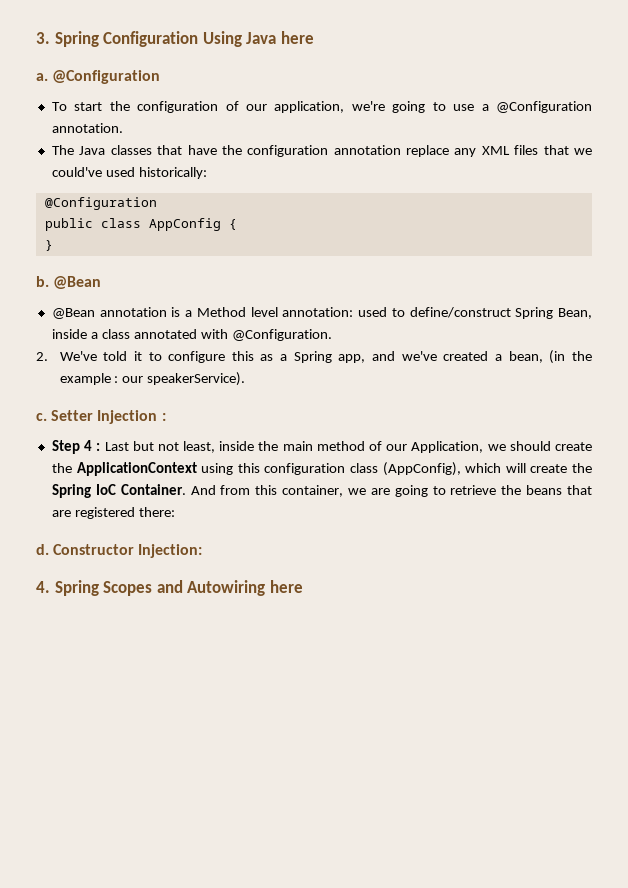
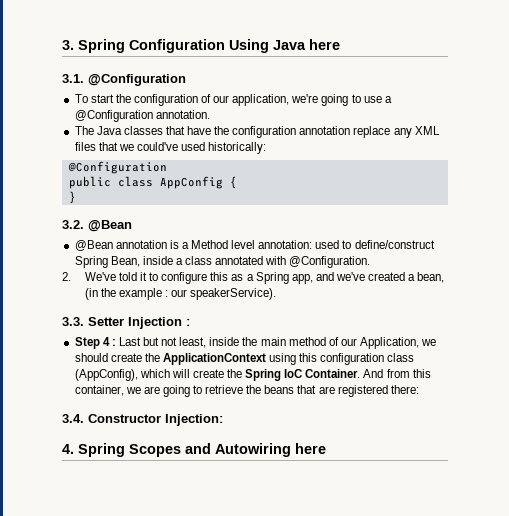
- a. @Configuration
+ 3.1. @Configuration
- b. @Bean
+ 3.2. @Bean
- c. Setter Injection :
+ 3.3. Setter Injection :
- d. Constructor Injection:
+ 3.4. Constructor Injection:

